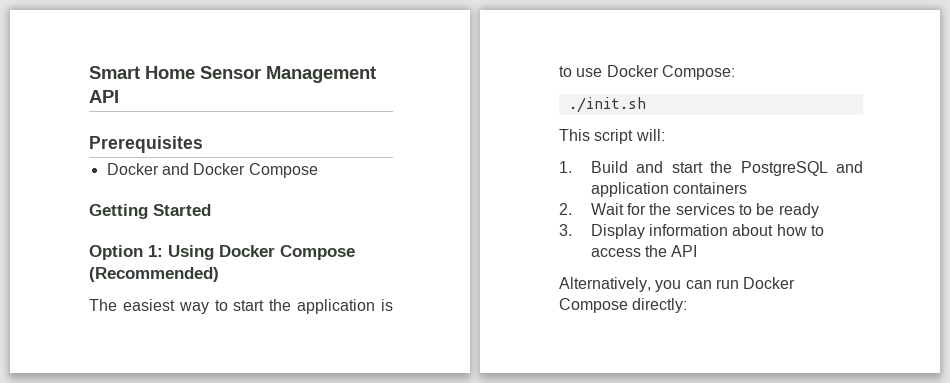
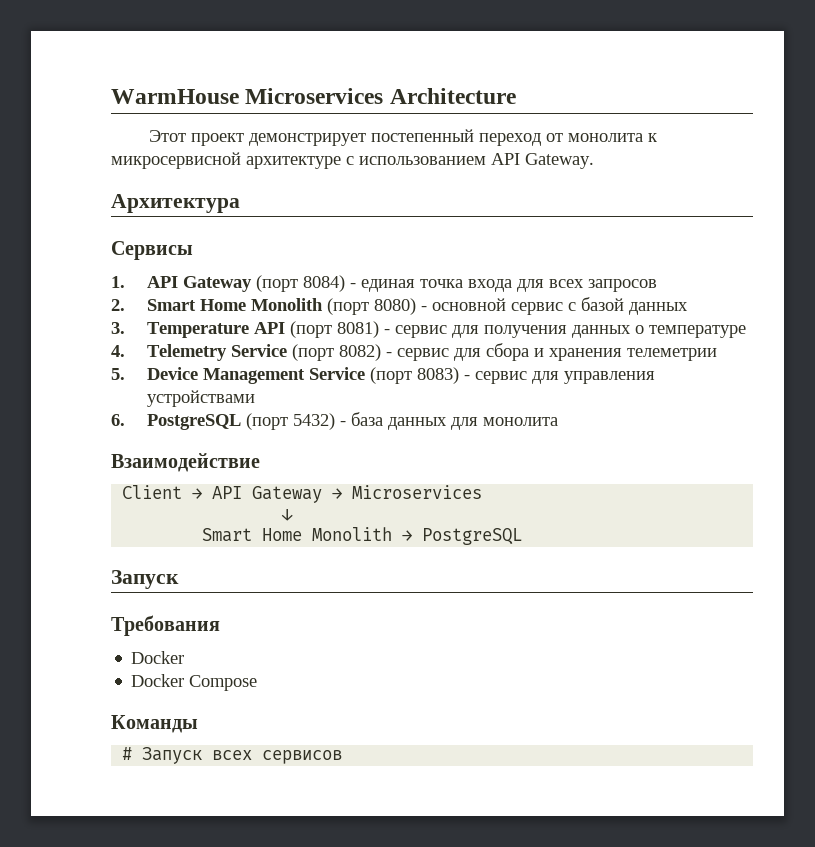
- Smart Home Sensor Management API
- Prerequisites
- Docker and Docker Compose
+ WarmHouse Microservices Architecture
+ Этот проект демонстрирует постепенный переход от монолита к микросервисной архитектуре с использованием API Gateway.
+ Архитектура
+ Сервисы
+ 1. API Gateway (порт 8084) - единая точка входа для всех запросов
+ 2. Smart Home Monolith (порт 8080) - основной сервис с базой данных
+ 3. Temperature API (порт 8081) - сервис для получения данных о температуре
+ 4. Telemetry Service (порт 8082) - сервис для сбора и хранения телеметрии
+ 5. Device Management Service (порт 8083) - сервис для управления устройствами
+ 6. PostgreSQL (порт 5432) - база данных для монолита
+ Взаимодействие
+ Client → API Gateway → Microservices
+ ↓
+ Smart Home Monolith → PostgreSQL
+ Запуск
+ Требования
+ Docker
+ Docker Compose
- Getting Started
- Option 1: Using Docker Compose (Recommended)
- The easiest way to start the application is to use Docker Compose:
- ./init.sh
- This script will:
- 1. Build and start the PostgreSQL and application containers
- 2. Wait for the services to be ready
- 3. Display information about how to access the API
- Alternatively, you can run Docker Compose directly:
+ Команды
+ # Запуск всех сервисов

